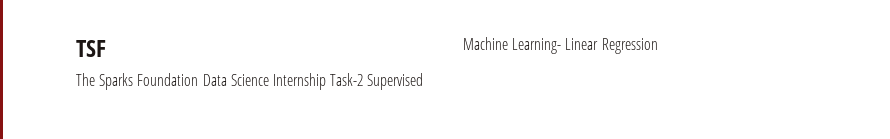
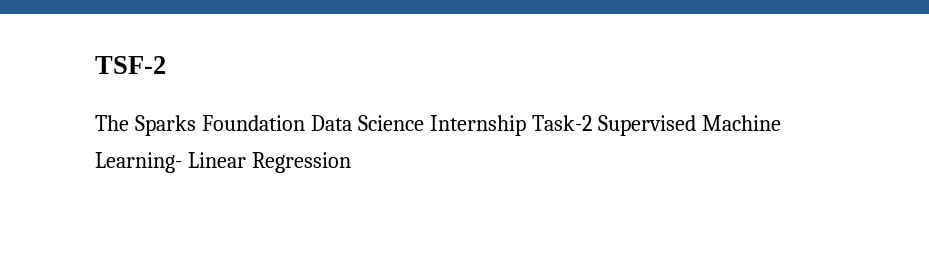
- TSF
+ TSF-2

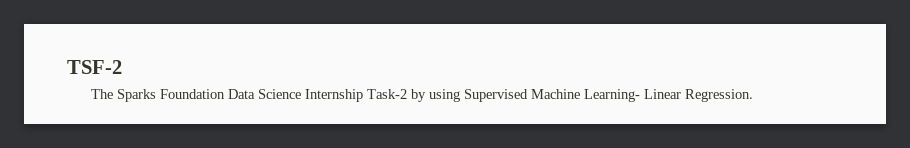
- The Sparks Foundation Data Science Internship Task-2 Supervised Machine Learning- Linear Regression
+ The Sparks Foundation Data Science Internship Task-2 by using Supervised Machine Learning- Linear Regression.

